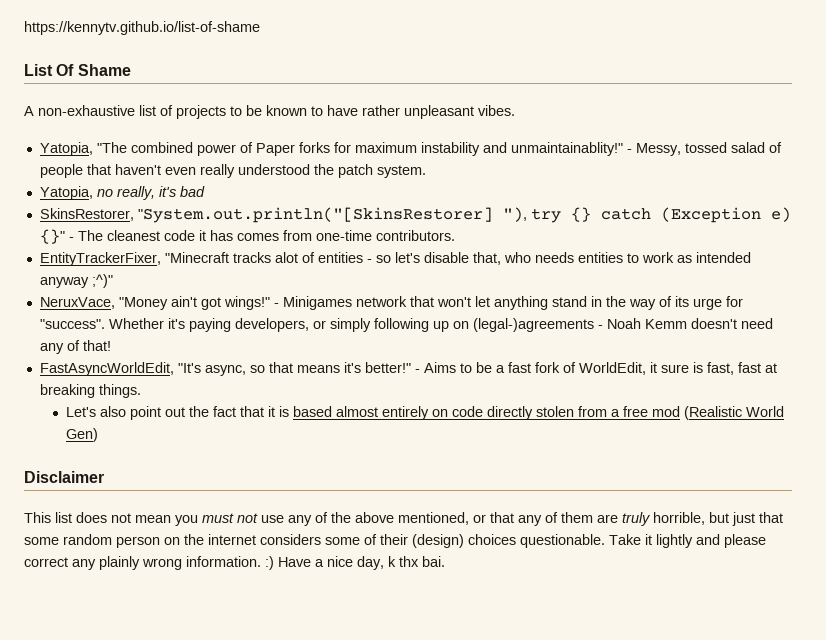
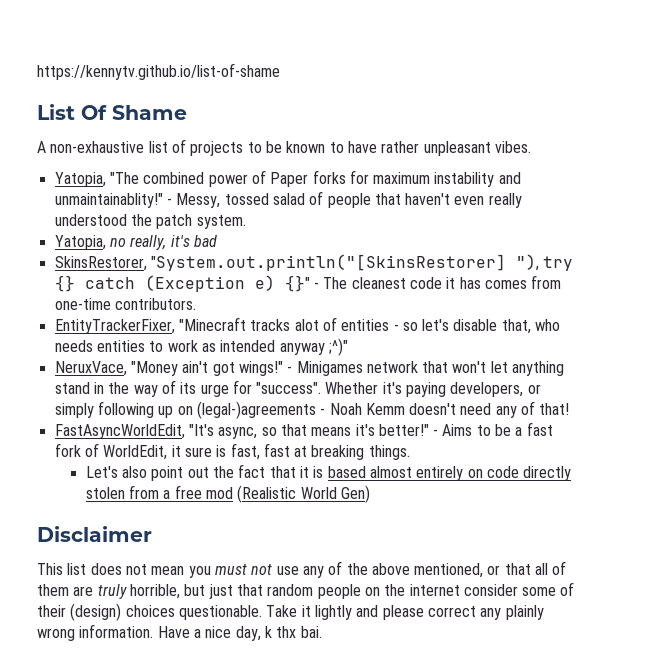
- This list does not mean you must not use any of the above mentioned, or that any of them are truly horrible, but just that some random person on the internet considers some of their (design) choices questionable.
+ This list does not mean you must not use any of the above mentioned, or that all of them are truly horrible, but just that random people on the internet consider some of their (design) choices questionable.
- Take it lightly and please correct any plainly wrong information. :) Have a nice day, k thx bai.
+ Take it lightly and please correct any plainly wrong information. Have a nice day, k thx bai.

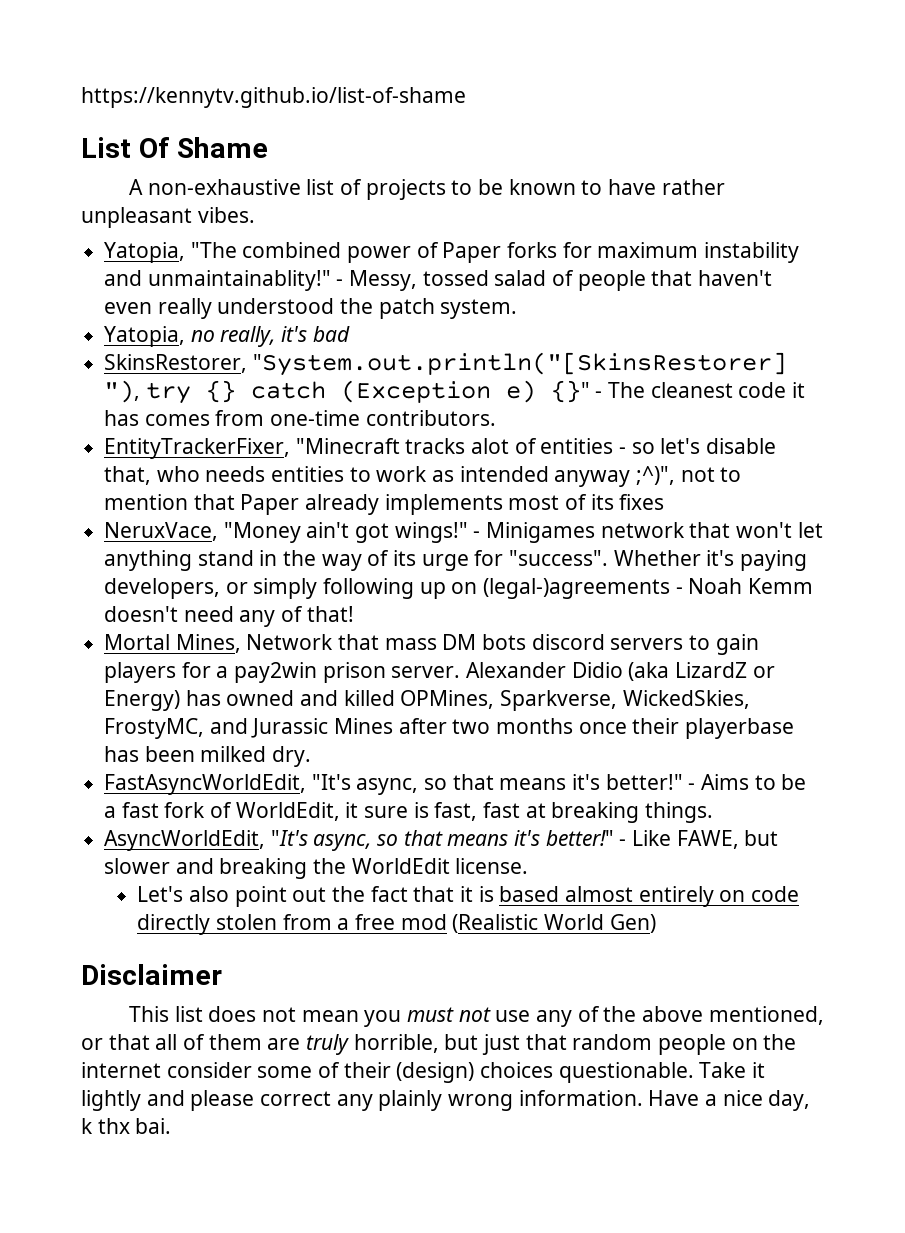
- EntityTrackerFixer, "Minecraft tracks alot of entities - so let's disable that, who needs entities to work as intended anyway ;^)"
+ EntityTrackerFixer, "Minecraft tracks alot of entities - so let's disable that, who needs entities to work as intended anyway ;^)", not to mention that Paper already implements most of its fixes
+ Mortal Mines, Network that mass DM bots discord servers to gain players for a pay2win prison server. Alexander Didio (aka LizardZ or Energy) has owned and killed OPMines, Sparkverse, WickedSkies, FrostyMC, and Jurassic Mines after two months once their playerbase has been milked dry.
+ AsyncWorldEdit, "It's async, so that means it's better!" - Like FAWE, but slower and breaking the WorldEdit license.

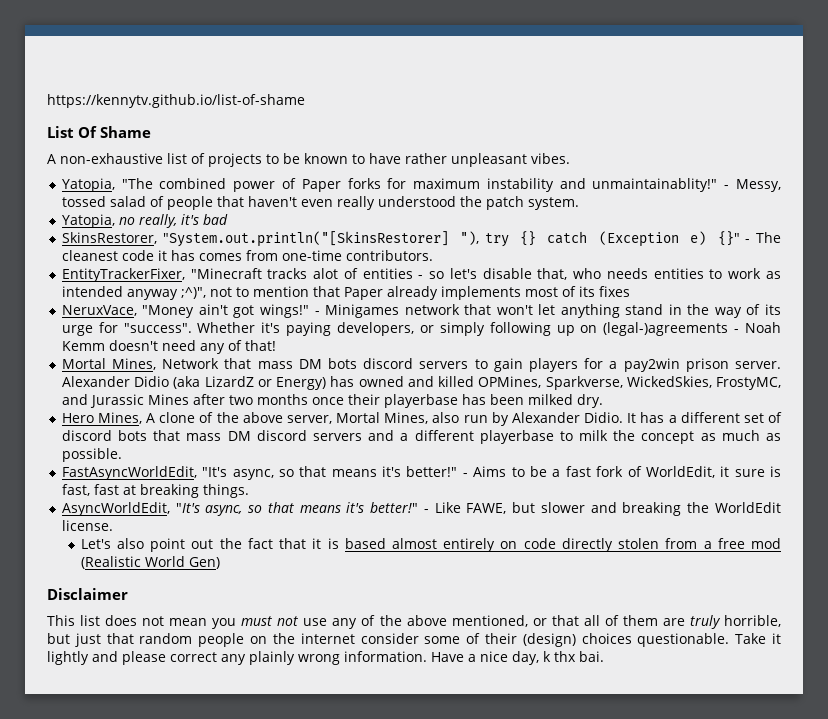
+ Hero Mines, A clone of the above server, Mortal Mines, also run by Alexander Didio. It has a different set of discord bots that mass DM discord servers and a different playerbase to milk the concept as much as possible.

